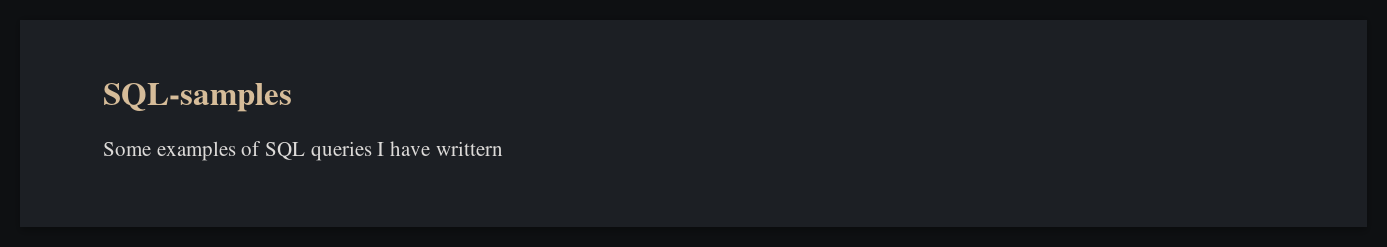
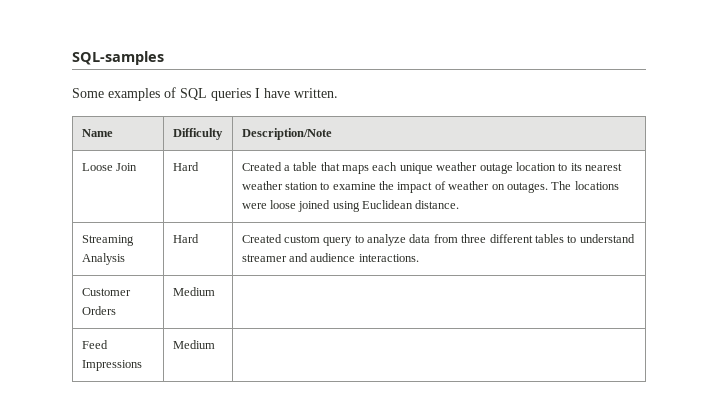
- Some examples of SQL queries I have writtern
+ Some examples of SQL queries I have written.
+ Name | Difficulty | Description/Note
+ Loose Join | Hard | Created a table that maps each unique weather outage location to its nearest weather station to examine the impact of weather on outages. The locations were loose joined using Euclidean distance.
+ Streaming Analysis | Hard | Created custom query to analyze data from three different tables to understand streamer and audience interactions.
+ Customer Orders | Medium |
+ Feed Impressions | Medium |

